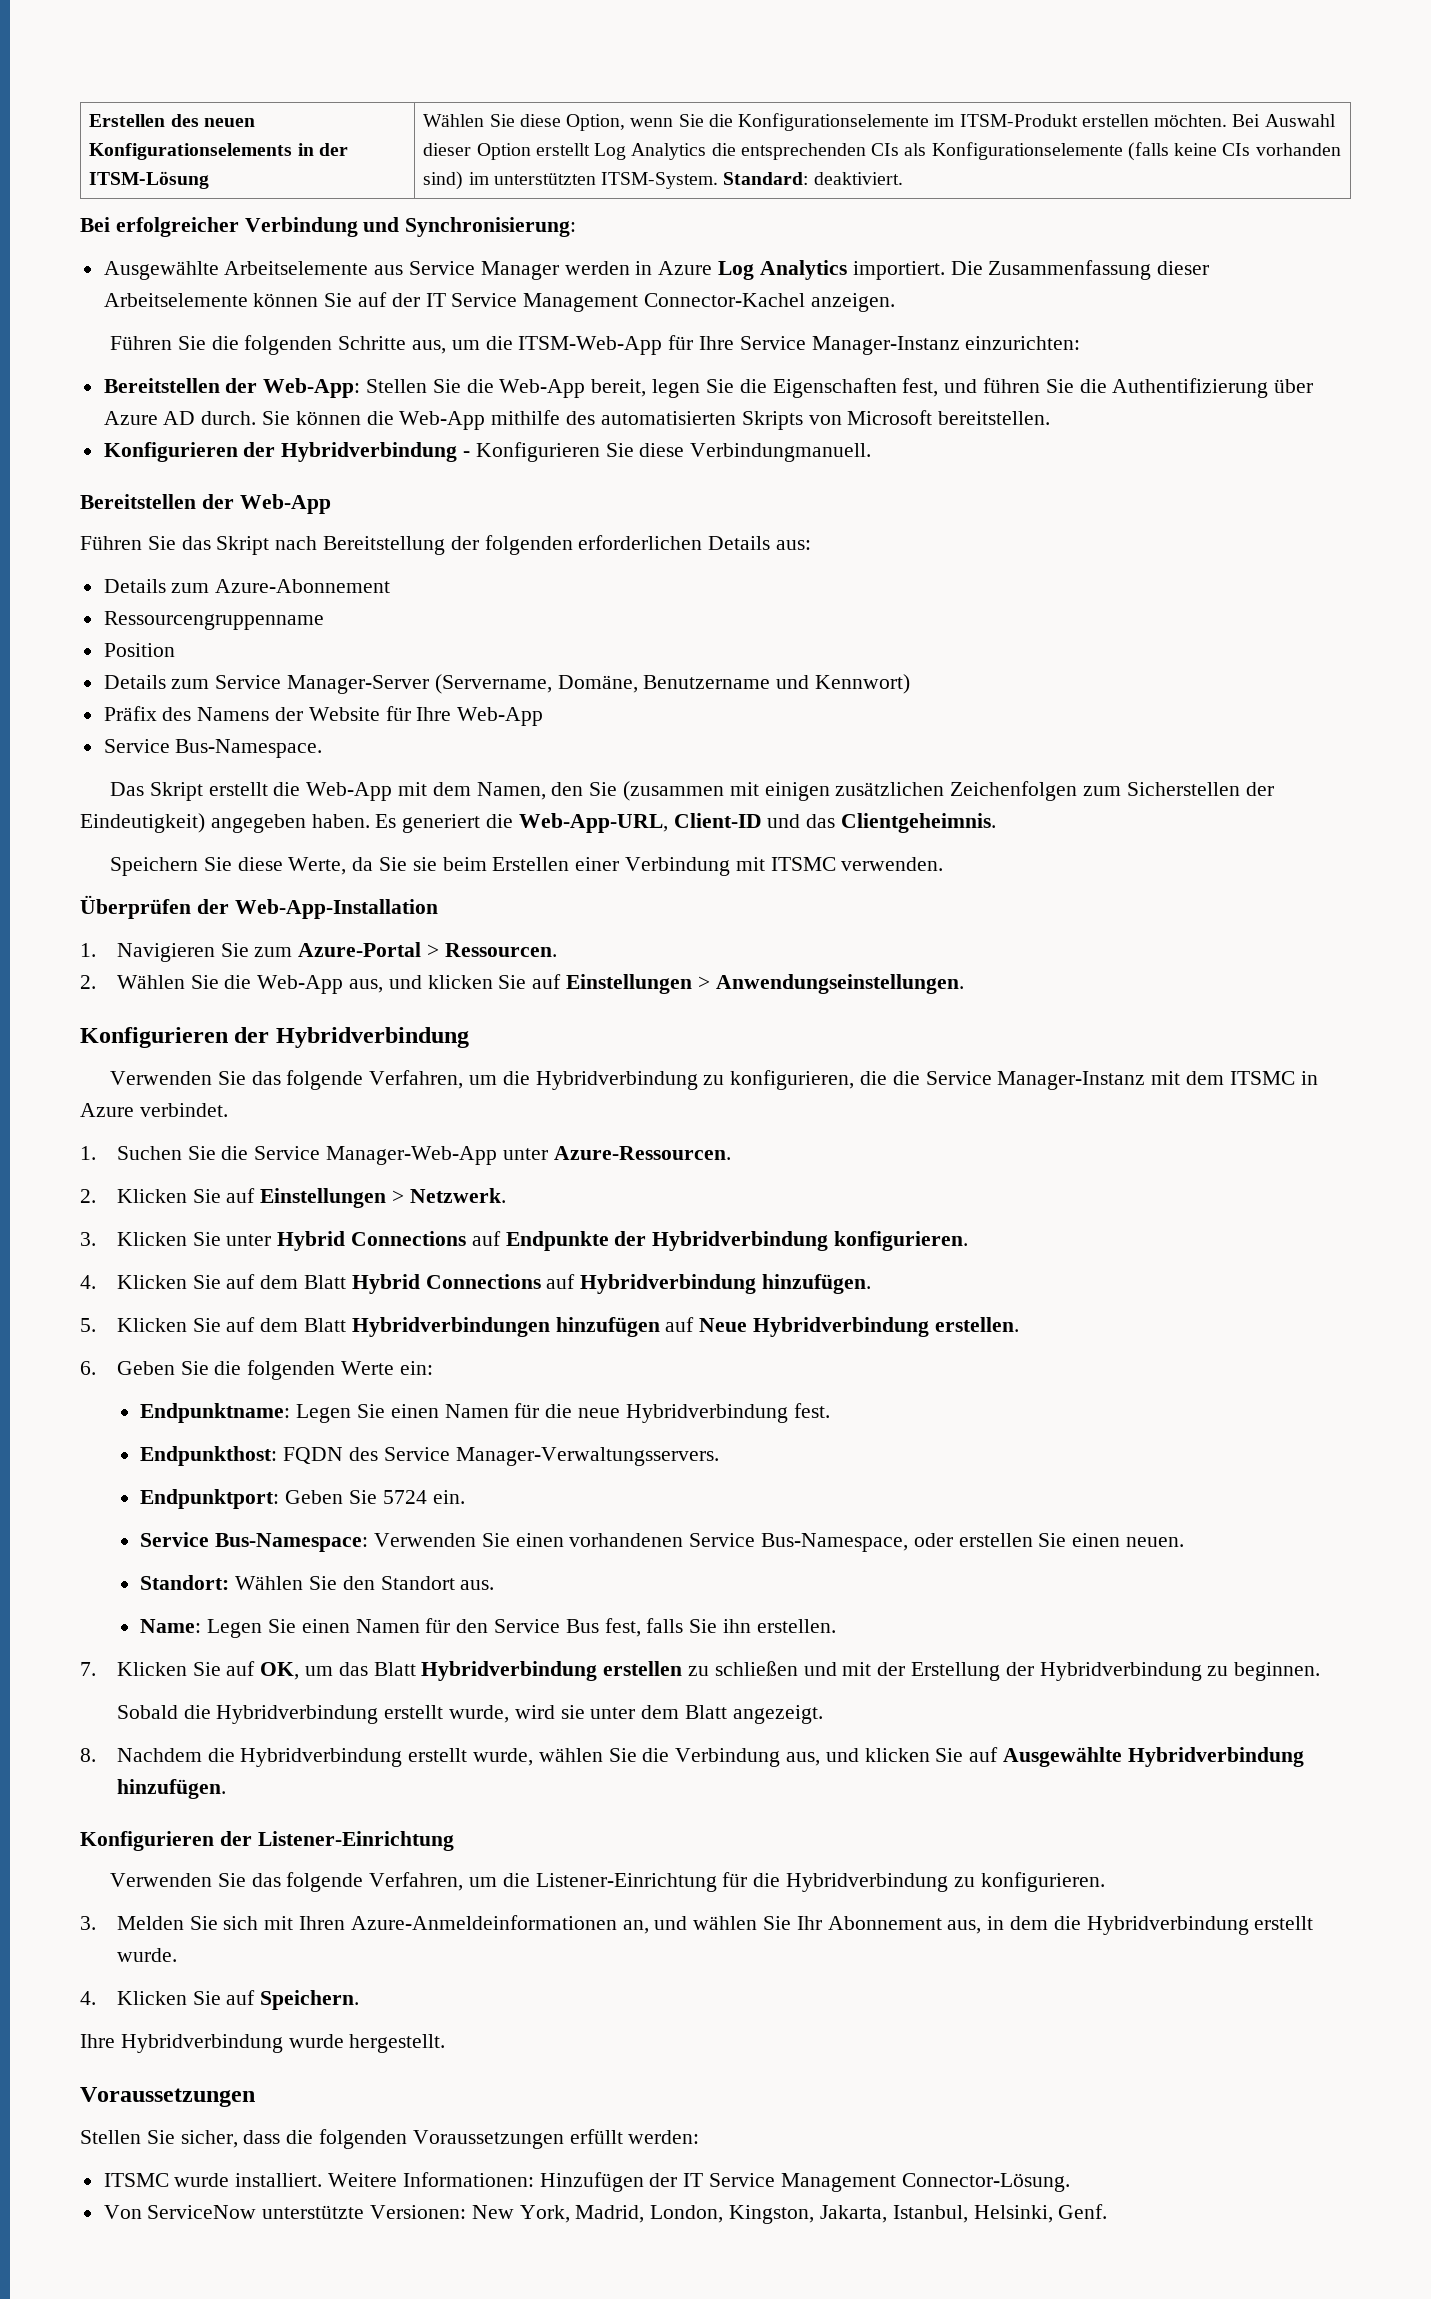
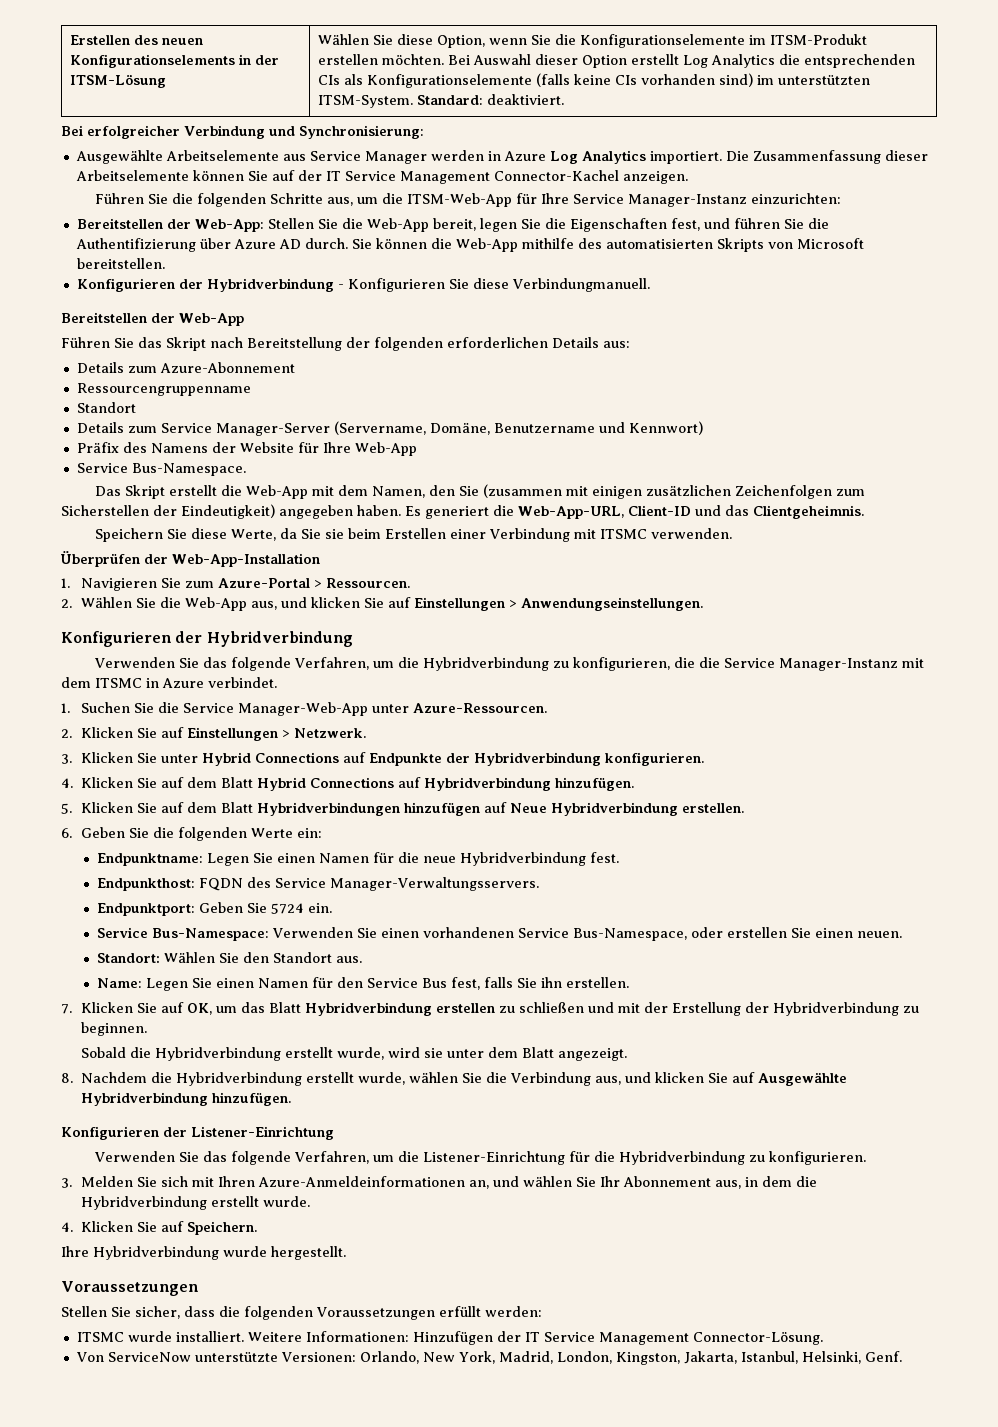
  Ressourcengruppenname
- Position
+ Standort
- Von ServiceNow unterstützte Versionen: New York, Madrid, London, Kingston, Jakarta, Istanbul, Helsinki, Genf.
+ Von ServiceNow unterstützte Versionen: Orlando, New York, Madrid, London, Kingston, Jakarta, Istanbul, Helsinki, Genf.

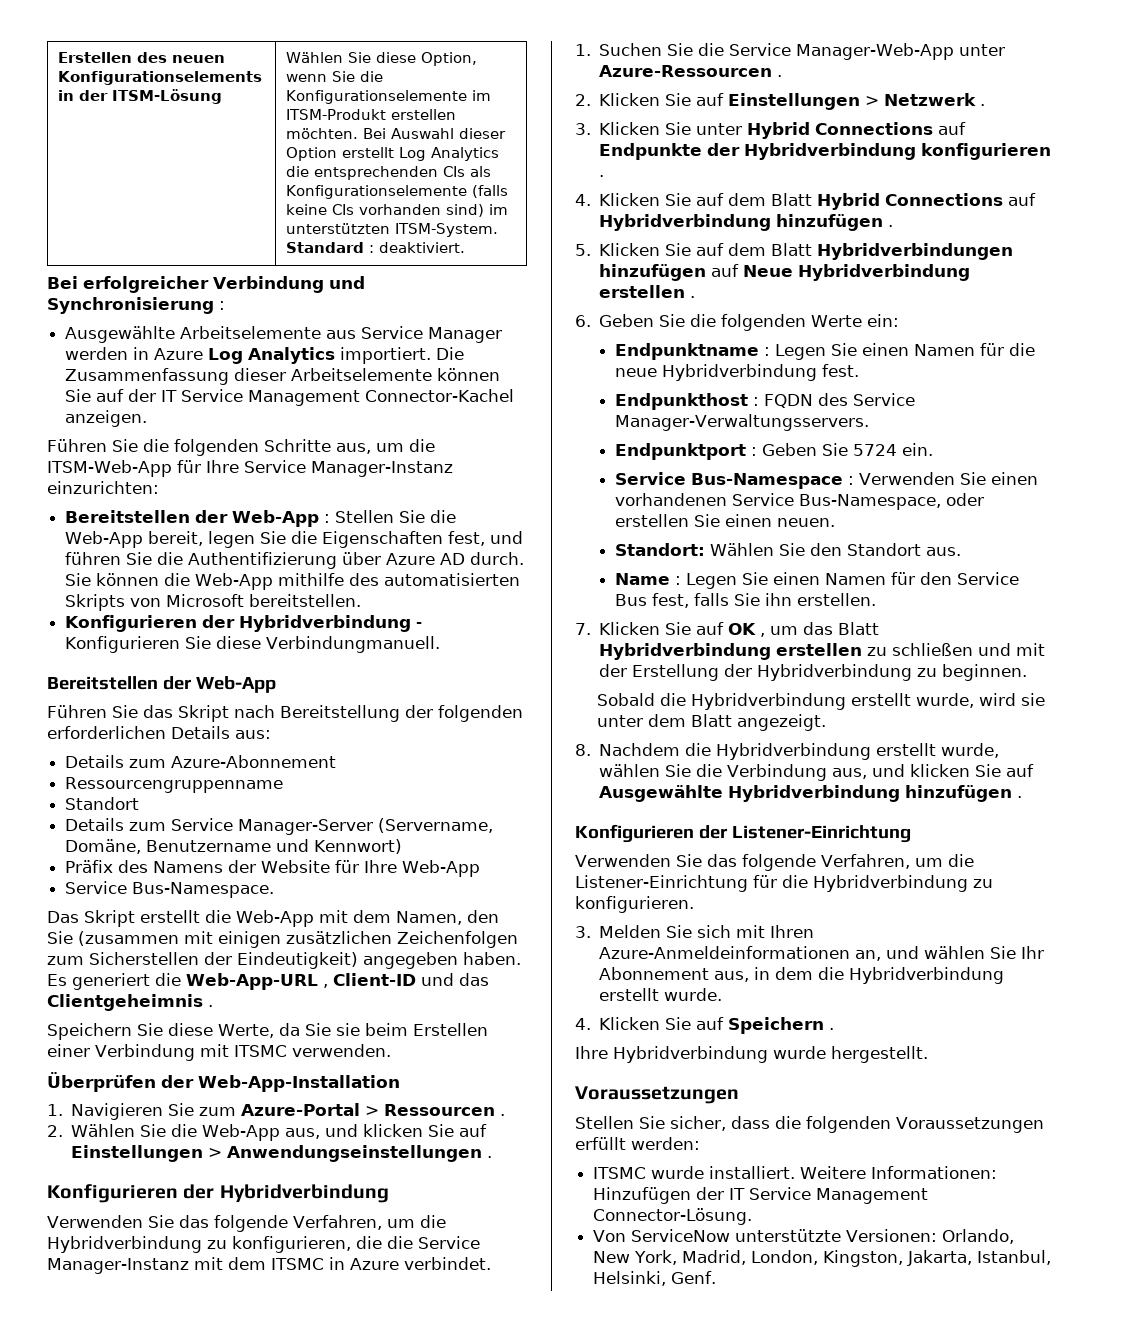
- Standard: deaktiviert.
+ Standard : deaktiviert.
- Bei erfolgreicher Verbindung und Synchronisierung:
+ Bei erfolgreicher Verbindung und Synchronisierung :
- Bereitstellen der Web-App: Stellen Sie die Web-App bereit, legen Sie die Eigenschaften fest, und führen Sie die Authentifizierung über Azure AD durch.
+ Bereitstellen der Web-App : Stellen Sie die Web-App bereit, legen Sie die Eigenschaften fest, und führen Sie die Authentifizierung über Azure AD durch.
- Es generiert die Web-App-URL, Client-ID und das Clientgeheimnis.
+ Es generiert die Web-App-URL , Client-ID und das Clientgeheimnis .
- 1. Navigieren Sie zum Azure-Portal > Ressourcen.
+ 1. Navigieren Sie zum Azure-Portal > Ressourcen .
- 2. Wählen Sie die Web-App aus, und klicken Sie auf Einstellungen > Anwendungseinstellungen.
+ 2. Wählen Sie die Web-App aus, und klicken Sie auf Einstellungen > Anwendungseinstellungen .
- 1. Suchen Sie die Service Manager-Web-App unter Azure-Ressourcen.
+ 1. Suchen Sie die Service Manager-Web-App unter Azure-Ressourcen .
- 2. Klicken Sie auf Einstellungen > Netzwerk.
+ 2. Klicken Sie auf Einstellungen > Netzwerk .
- 3. Klicken Sie unter Hybrid Connections auf Endpunkte der Hybridverbindung konfigurieren.
+ 3. Klicken Sie unter Hybrid Connections auf Endpunkte der Hybridverbindung konfigurieren .
- 4. Klicken Sie auf dem Blatt Hybrid Connections auf Hybridverbindung hinzufügen.
+ 4. Klicken Sie auf dem Blatt Hybrid Connections auf Hybridverbindung hinzufügen .
- 5. Klicken Sie auf dem Blatt Hybridverbindungen hinzufügen auf Neue Hybridverbindung erstellen.
+ 5. Klicken Sie auf dem Blatt Hybridverbindungen hinzufügen auf Neue Hybridverbindung erstellen .
- Endpunktname: Legen Sie einen Namen für die neue Hybridverbindung fest.
+ Endpunktname : Legen Sie einen Namen für die neue Hybridverbindung fest.
- Endpunkthost: FQDN des Service Manager-Verwaltungsservers.
+ Endpunkthost : FQDN des Service Manager-Verwaltungsservers.
- Endpunktport: Geben Sie 5724 ein.
+ Endpunktport : Geben Sie 5724 ein.
- Service Bus-Namespace: Verwenden Sie einen vorhandenen Service Bus-Namespace, oder erstellen Sie einen neuen.
+ Service Bus-Namespace : Verwenden Sie einen vorhandenen Service Bus-Namespace, oder erstellen Sie einen neuen.
- Name: Legen Sie einen Namen für den Service Bus fest, falls Sie ihn erstellen.
+ Name : Legen Sie einen Namen für den Service Bus fest, falls Sie ihn erstellen.
- 7. Klicken Sie auf OK, um das Blatt Hybridverbindung erstellen zu schließen und mit der Erstellung der Hybridverbindung zu beginnen.
+ 7. Klicken Sie auf OK , um das Blatt Hybridverbindung erstellen zu schließen und mit der Erstellung der Hybridverbindung zu beginnen.
- 8. Nachdem die Hybridverbindung erstellt wurde, wählen Sie die Verbindung aus, und klicken Sie auf Ausgewählte Hybridverbindung hinzufügen.
+ 8. Nachdem die Hybridverbindung erstellt wurde, wählen Sie die Verbindung aus, und klicken Sie auf Ausgewählte Hybridverbindung hinzufügen .
- 4. Klicken Sie auf Speichern.
+ 4. Klicken Sie auf Speichern .

